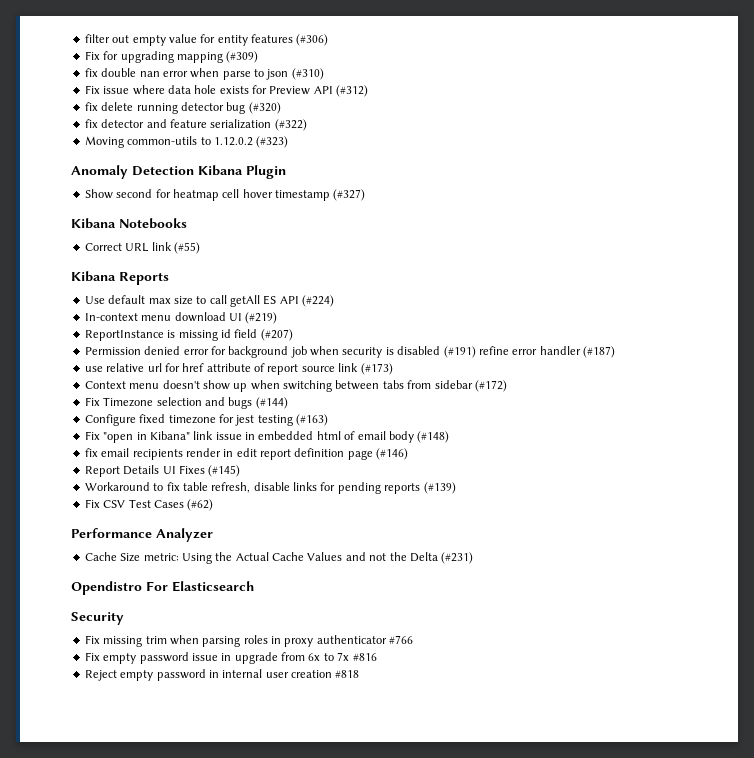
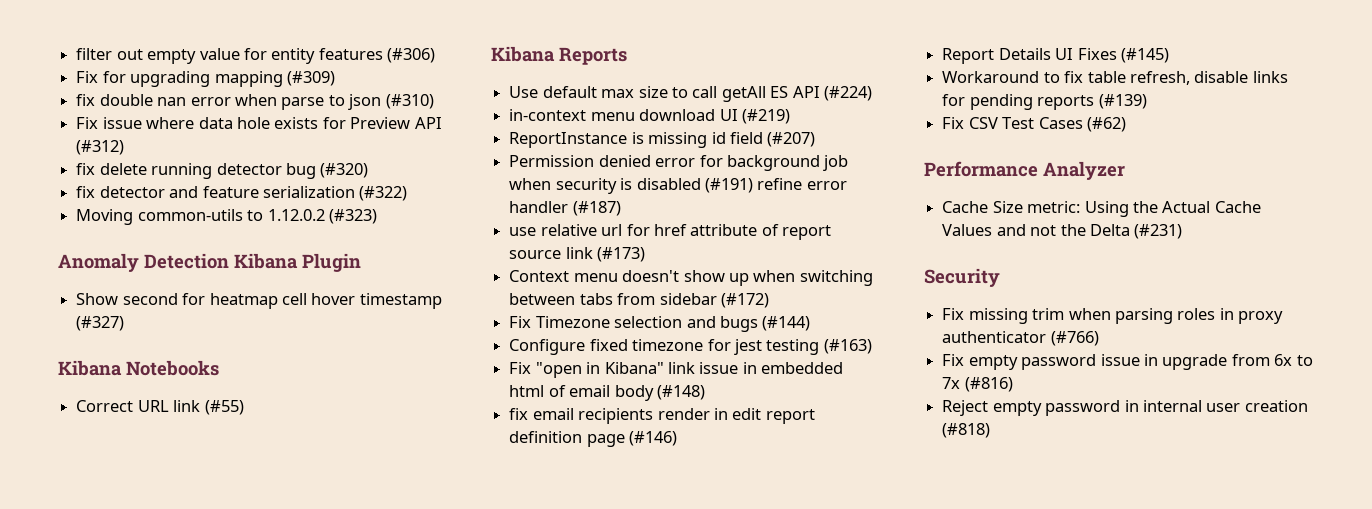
- In-context menu download UI (#219)
+ in-context menu download UI (#219)
- Opendistro For Elasticsearch
- Fix missing trim when parsing roles in proxy authenticator #766
+ Fix missing trim when parsing roles in proxy authenticator (#766)
- Fix empty password issue in upgrade from 6x to 7x #816
+ Fix empty password issue in upgrade from 6x to 7x (#816)
- Reject empty password in internal user creation #818
+ Reject empty password in internal user creation (#818)

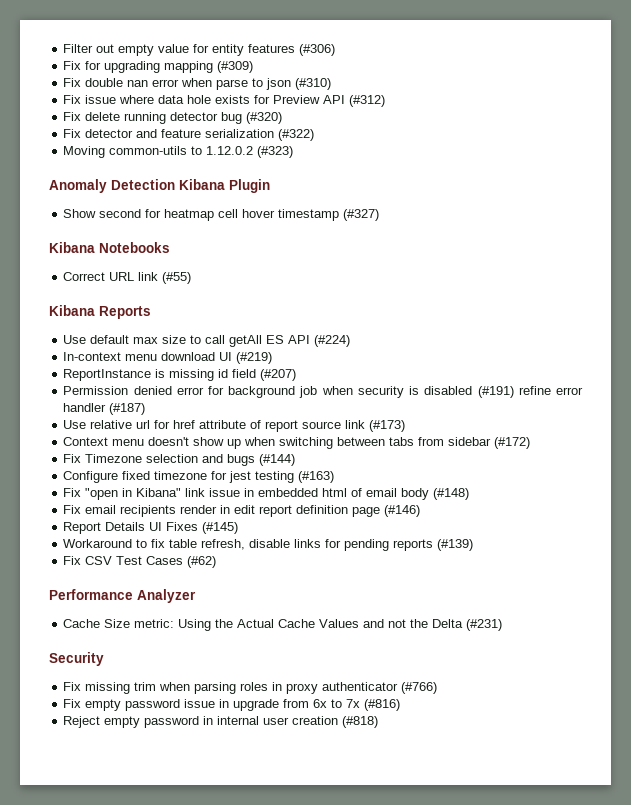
- filter out empty value for entity features (#306)
+ Filter out empty value for entity features (#306)
- fix double nan error when parse to json (#310)
+ Fix double nan error when parse to json (#310)
- fix delete running detector bug (#320)
+ Fix delete running detector bug (#320)
- fix detector and feature serialization (#322)
+ Fix detector and feature serialization (#322)
- in-context menu download UI (#219)
+ In-context menu download UI (#219)
- use relative url for href attribute of report source link (#173)
+ Use relative url for href attribute of report source link (#173)
- fix email recipients render in edit report definition page (#146)
+ Fix email recipients render in edit report definition page (#146)

